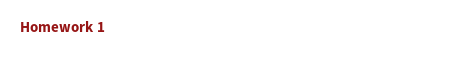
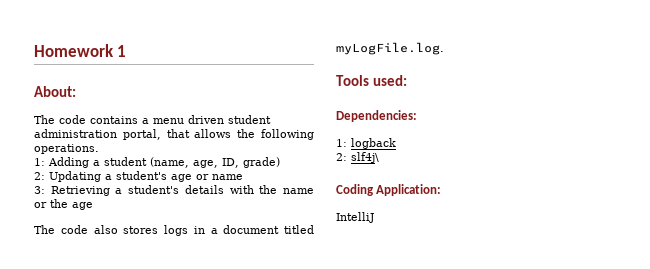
+ About:
+ The code contains a menu driven student administration portal, that allows the following operations.
+ 1: Adding a student (name, age, ID, grade)
+ 2: Updating a student's age or name
+ 3: Retrieving a student's details with the name or the age
+ The code also stores logs in a document titled myLogFile.log.
+ Tools used:
+ Dependencies:
+ 1: logback
+ 2: slf4j\
+ Coding Application:
+ IntelliJ

